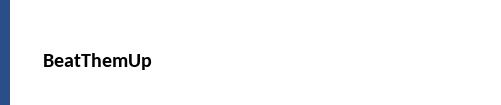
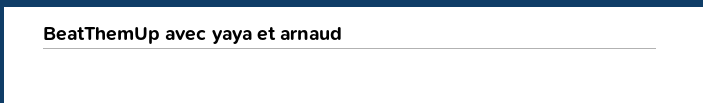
- BeatThemUp
+ BeatThemUp avec yaya et arnaud

